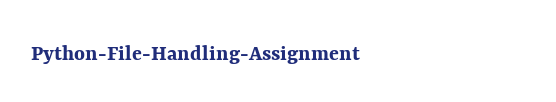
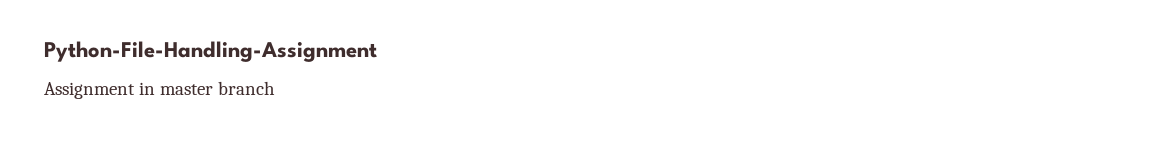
+ Assignment in master branch

